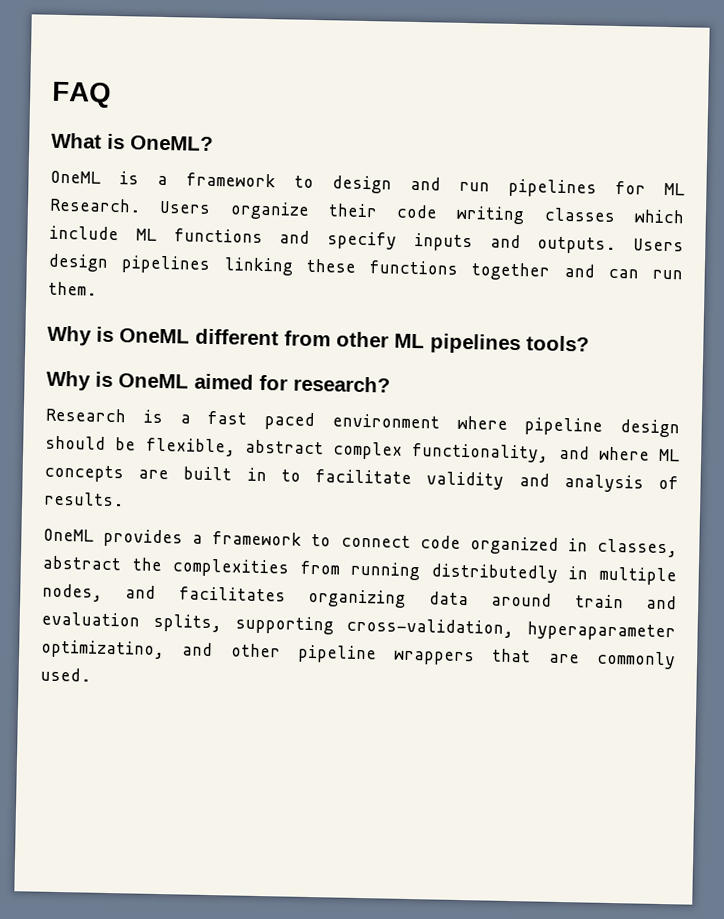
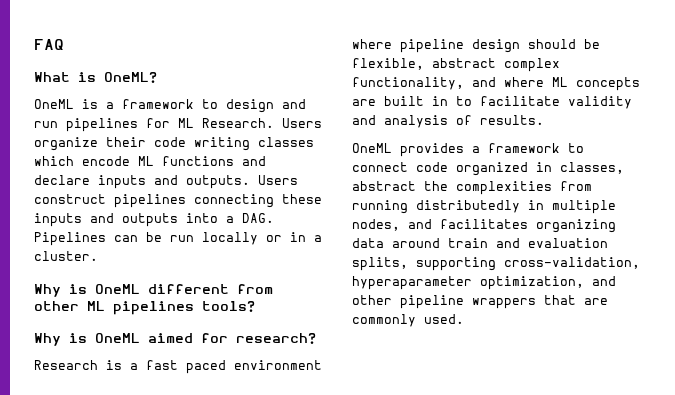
- Users organize their code writing classes which include ML functions and specify inputs and outputs.
+ Users organize their code writing classes which encode ML functions and declare inputs and outputs.
- Users design pipelines linking these functions together and can run them.
+ Users construct pipelines connecting these inputs and outputs into a DAG. Pipelines can be run locally or in a cluster.
- OneML provides a framework to connect code organized in classes, abstract the complexities from running distributedly in multiple nodes, and facilitates organizing data around train and evaluation splits, supporting cross-validation, hyperaparameter optimizatino, and other pipeline wrappers that are commonly used.
+ OneML provides a framework to connect code organized in classes, abstract the complexities from running distributedly in multiple nodes, and facilitates organizing data around train and evaluation splits, supporting cross-validation, hyperaparameter optimization, and other pipeline wrappers that are commonly used.

